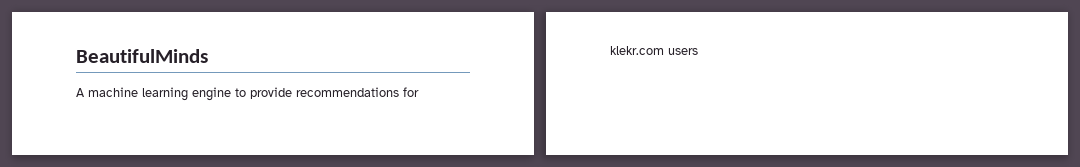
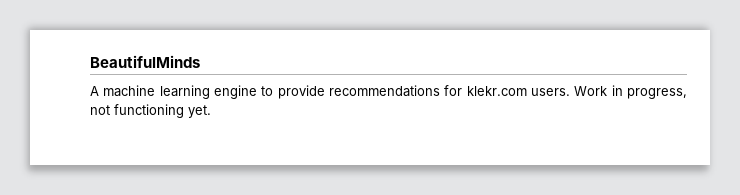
- A machine learning engine to provide recommendations for klekr.com users
+ A machine learning engine to provide recommendations for klekr.com users. Work in progress, not functioning yet.

